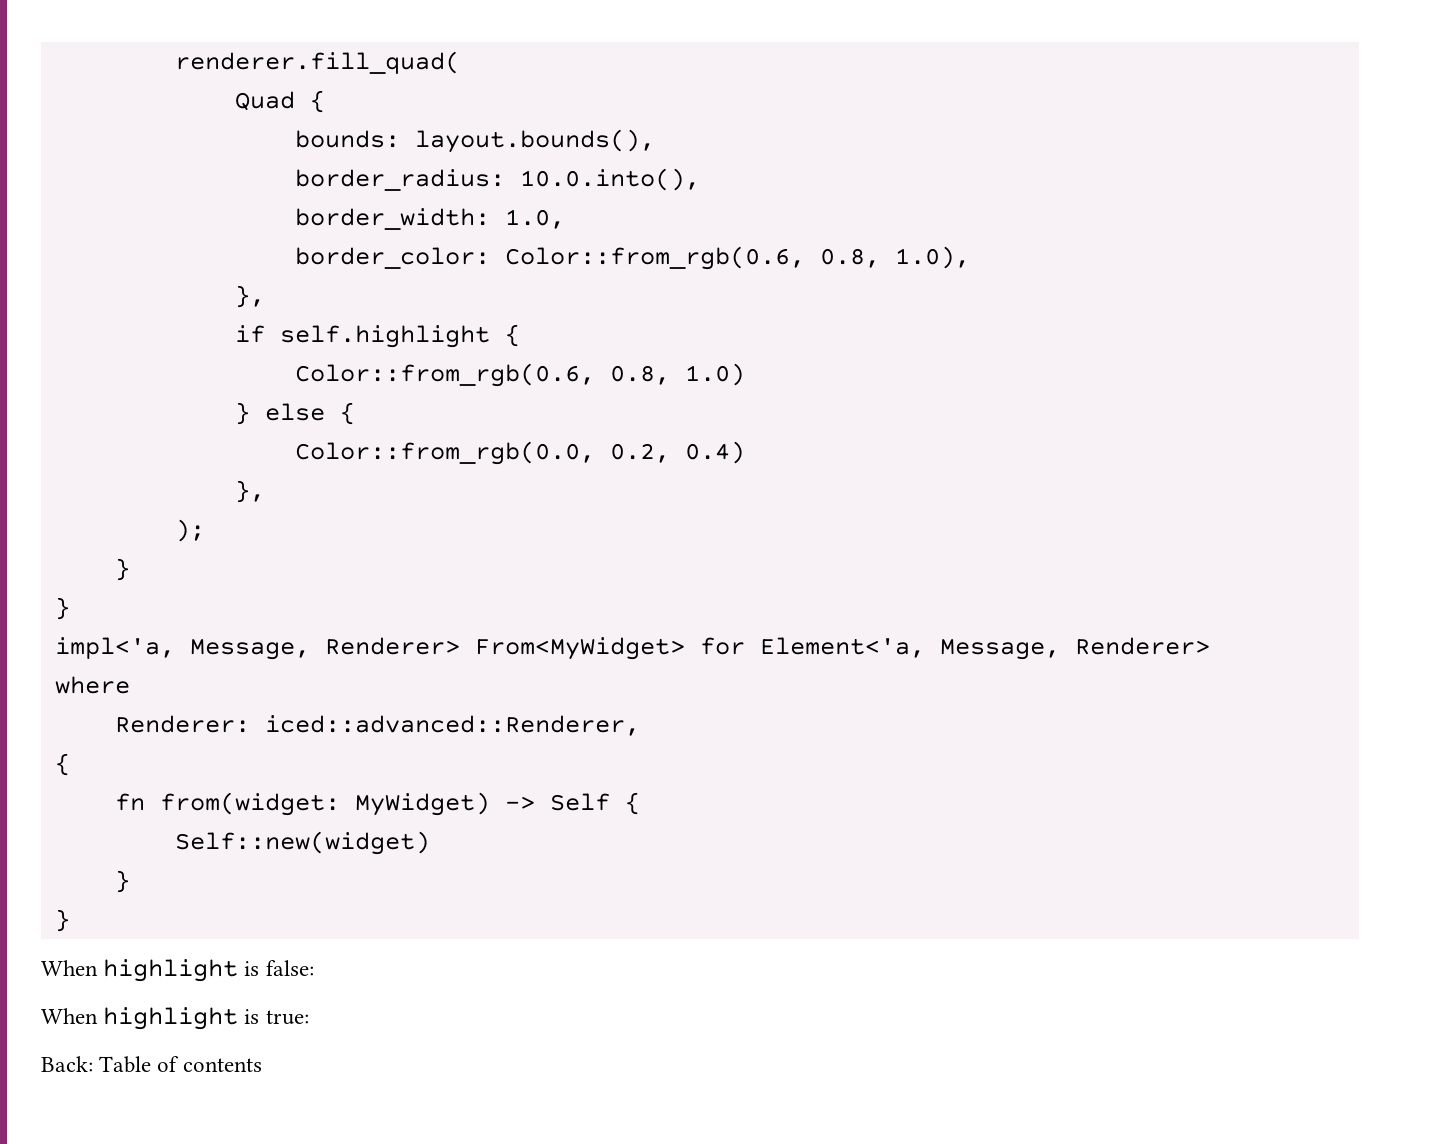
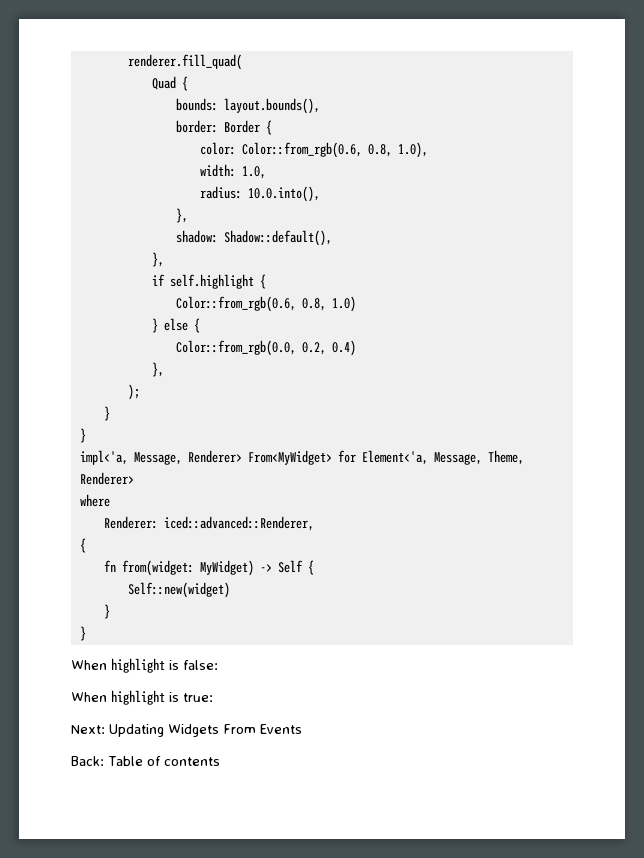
- border_radius: 10.0.into(),
- border_width: 1.0,
- border_color: Color::from_rgb(0.6, 0.8, 1.0),
+ border: Border {
+ color: Color::from_rgb(0.6, 0.8, 1.0),
+ width: 1.0,
+ radius: 10.0.into(),
+ },
+ shadow: Shadow::default(),
- impl<'a, Message, Renderer> From<MyWidget> for Element<'a, Message, Renderer>
+ impl<'a, Message, Renderer> From<MyWidget> for Element<'a, Message, Theme, Renderer>
+ Next: Updating Widgets From Events

